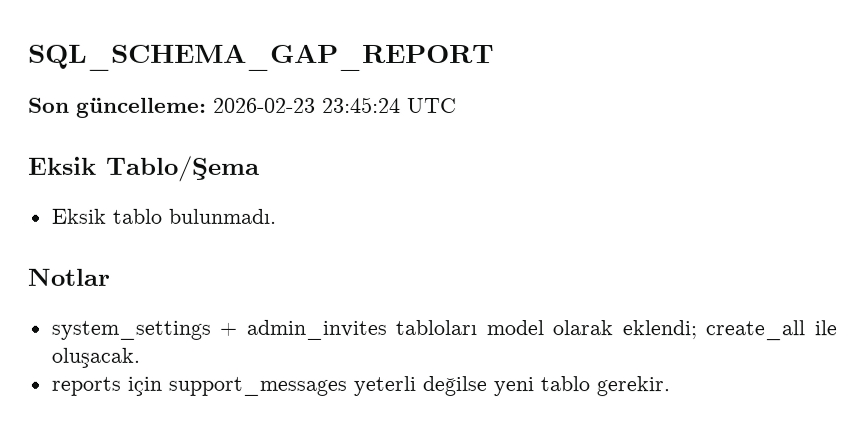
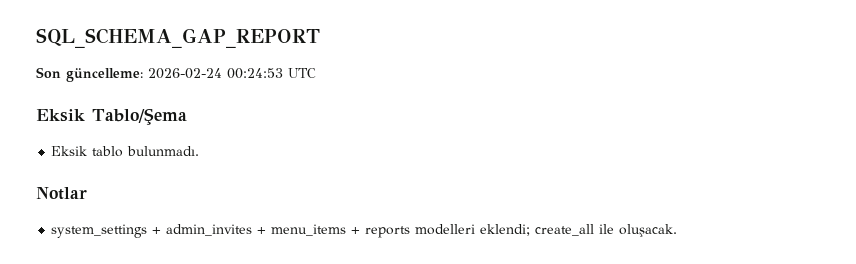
- Son güncelleme: 2026-02-23 23:45:24 UTC
+ Son güncelleme: 2026-02-24 00:24:53 UTC
- system_settings + admin_invites tabloları model olarak eklendi; create_all ile oluşacak.
+ system_settings + admin_invites + menu_items + reports modelleri eklendi; create_all ile oluşacak.
- reports için support_messages yeterli değilse yeni tablo gerekir.

